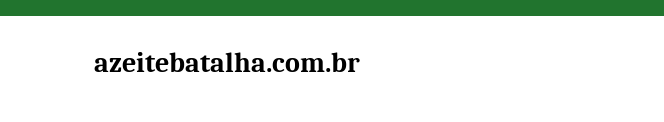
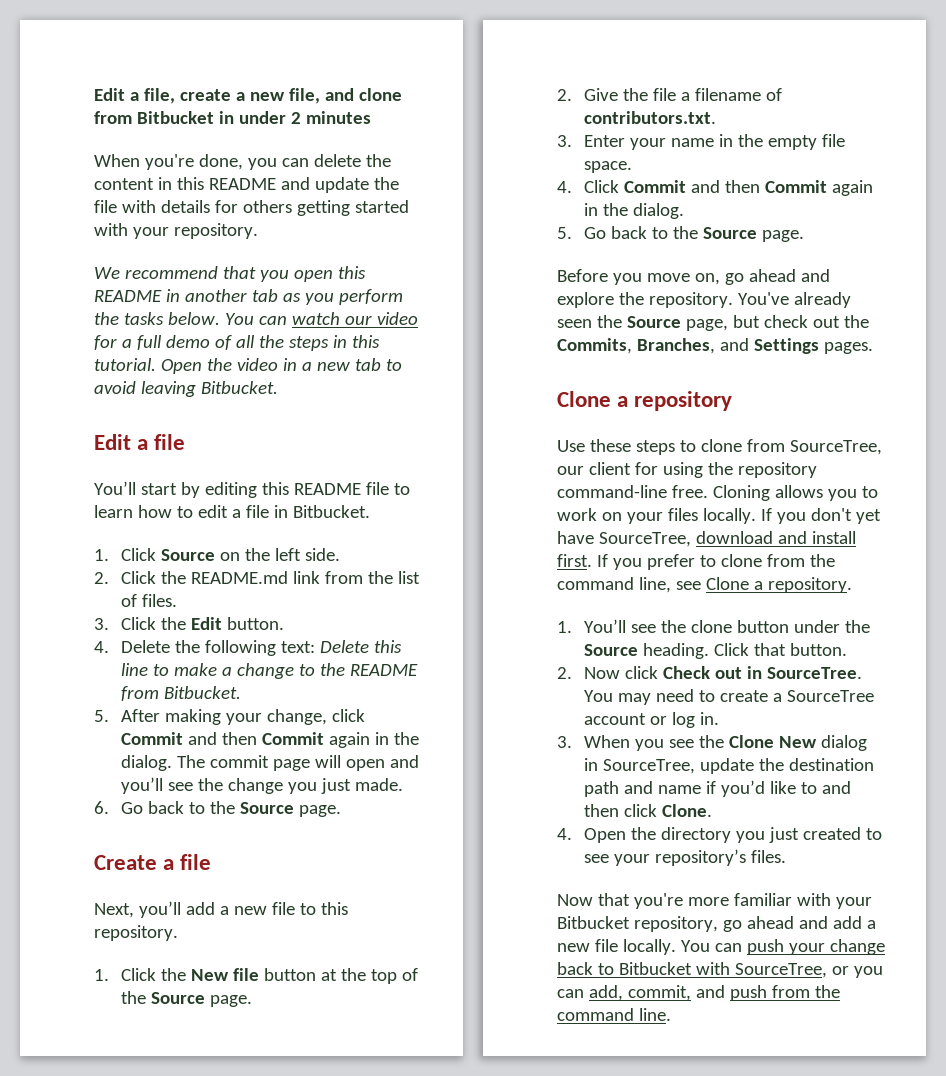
- azeitebatalha.com.br
+ Edit a file, create a new file, and clone from Bitbucket in under 2 minutes
+ When you're done, you can delete the content in this README and update the file with details for others getting started with your repository.
+ We recommend that you open this README in another tab as you perform the tasks below. You can watch our video for a full demo of all the steps in this tutorial. Open the video in a new tab to avoid leaving Bitbucket.
+ Edit a file
+ You’ll start by editing this README file to learn how to edit a file in Bitbucket.
+ 1. Click Source on the left side.
+ 2. Click the README.md link from the list of files.
+ 3. Click the Edit button.
+ 4. Delete the following text: Delete this line to make a change to the README from Bitbucket.
+ 5. After making your change, click Commit and then Commit again in the dialog. The commit page will open and you’ll see the change you just made.
+ 6. Go back to the Source page.
+ Create a file
+ Next, you’ll add a new file to this repository.
+ 1. Click the New file button at the top of the Source page.
+ 2. Give the file a filename of contributors.txt.
+ 3. Enter your name in the empty file space.
+ 4. Click Commit and then Commit again in the dialog.
+ 5. Go back to the Source page.
+ Before you move on, go ahead and explore the repository. You've already seen the Source page, but check out the Commits, Branches, and Settings pages.
+ Clone a repository
+ Use these steps to clone from SourceTree, our client for using the repository command-line free. Cloning allows you to work on your files locally. If you don't yet have SourceTree, download and install first. If you prefer to clone from the command line, see Clone a repository.
+ 1. You’ll see the clone button under the Source heading. Click that button.
+ 2. Now click Check out in SourceTree. You may need to create a SourceTree account or log in.
+ 3. When you see the Clone New dialog in SourceTree, update the destination path and name if you’d like to and then click Clone.
+ 4. Open the directory you just created to see your repository’s files.
+ Now that you're more familiar with your Bitbucket repository, go ahead and add a new file locally. You can push your change back to Bitbucket with SourceTree, or you can add, commit, and push from the command line.

